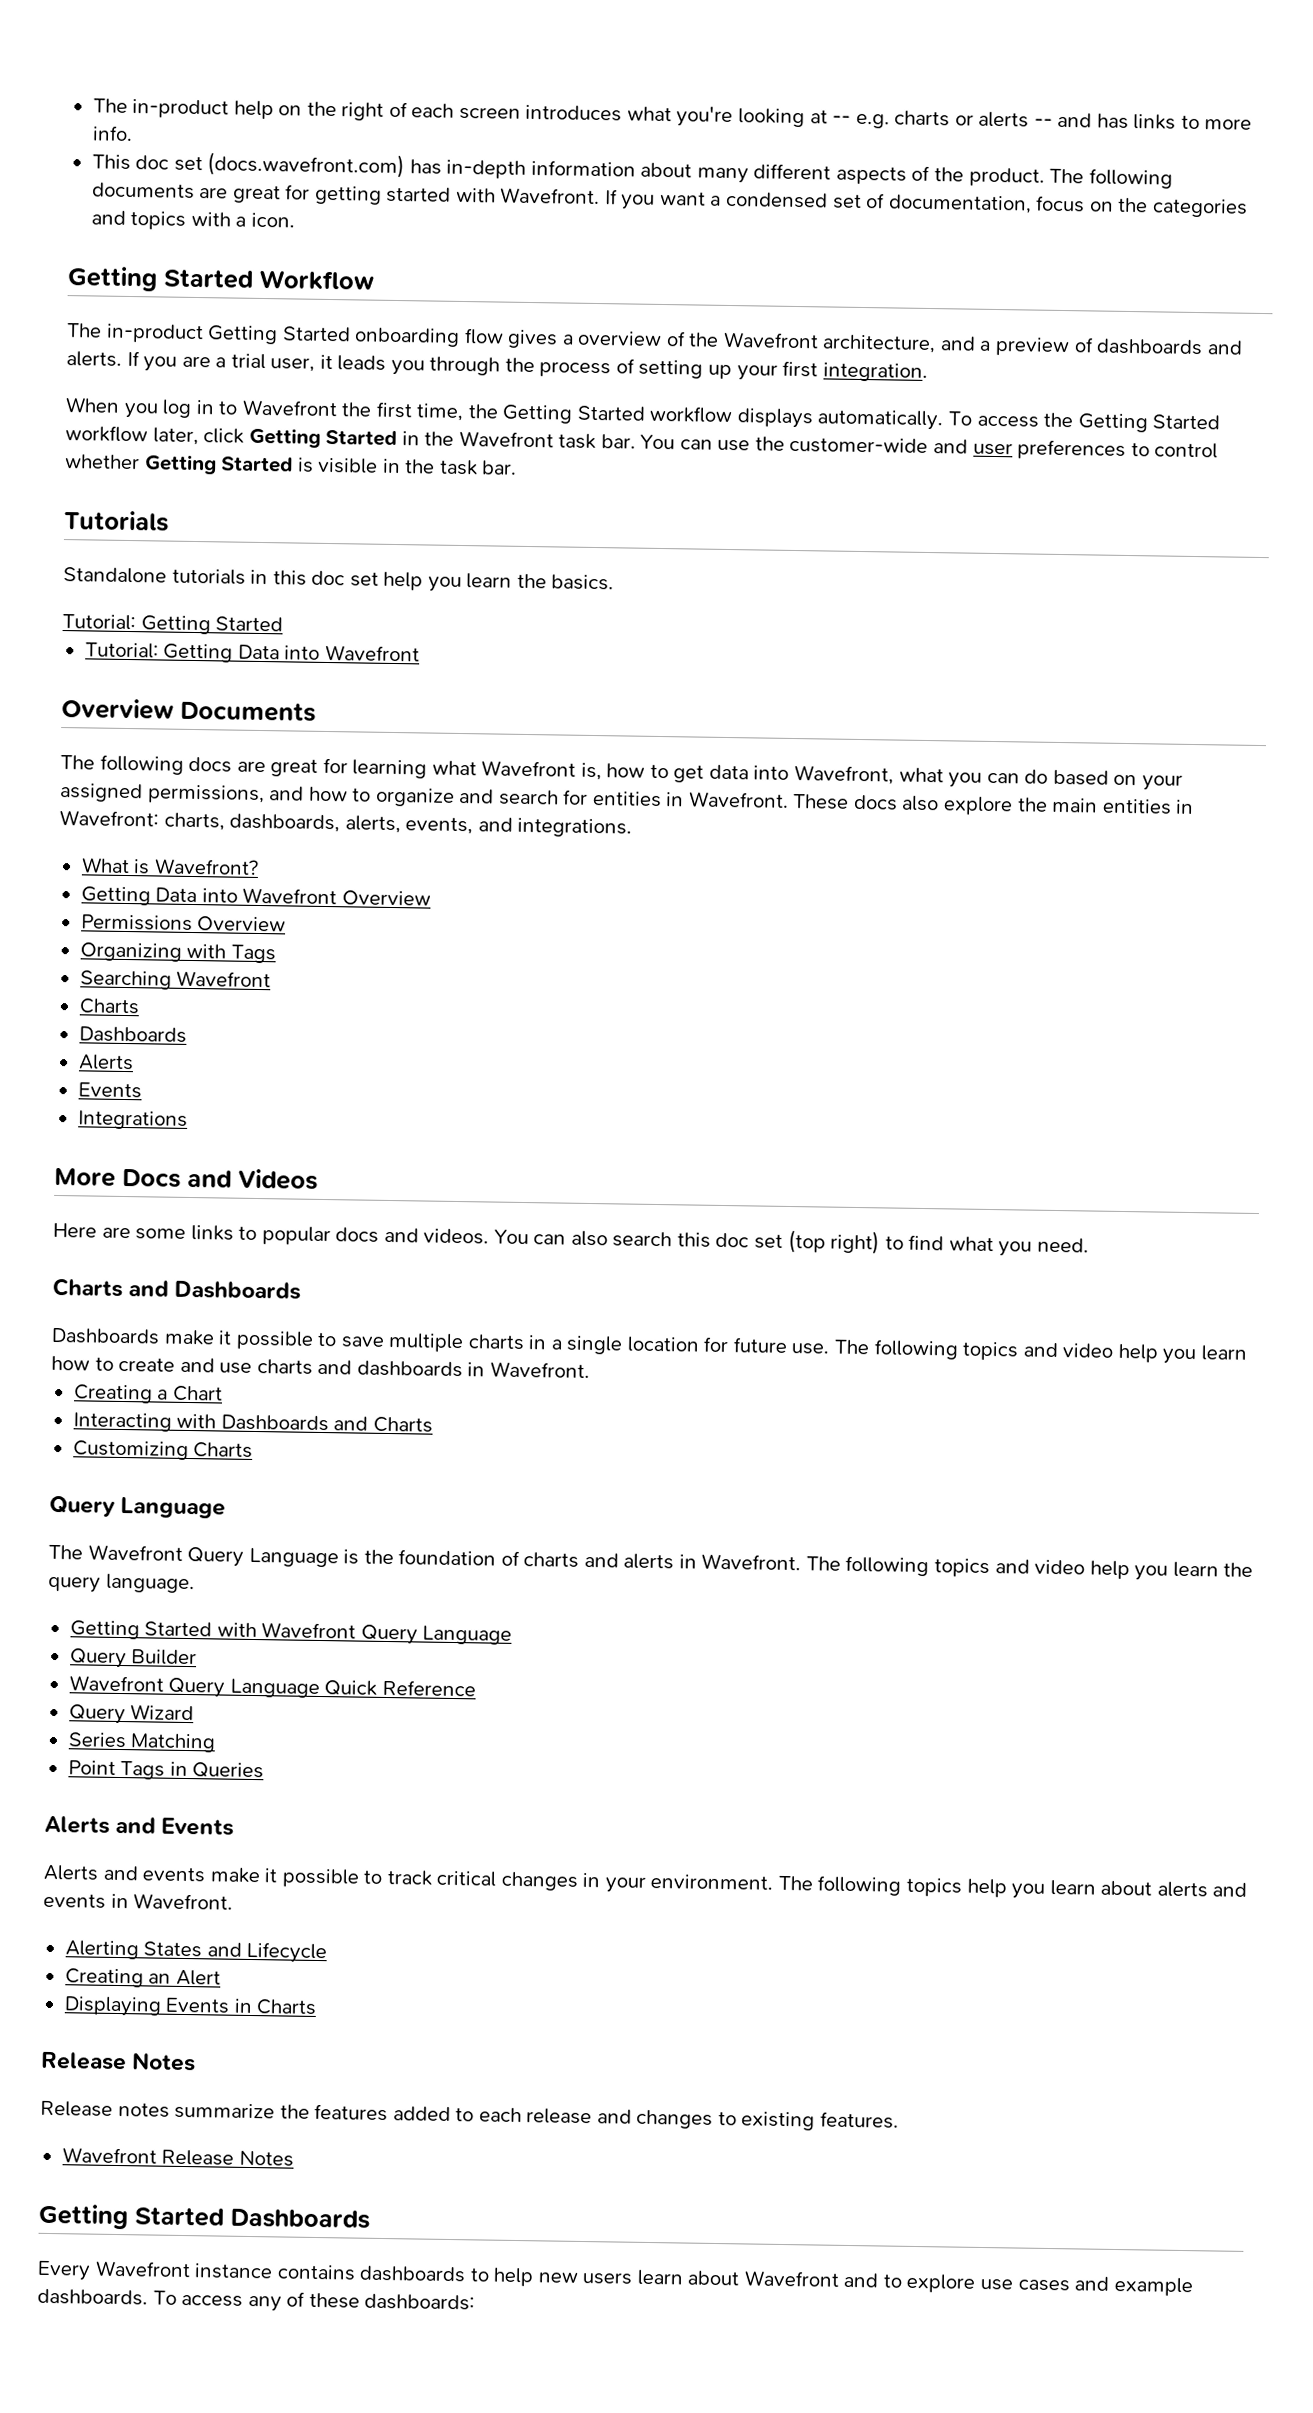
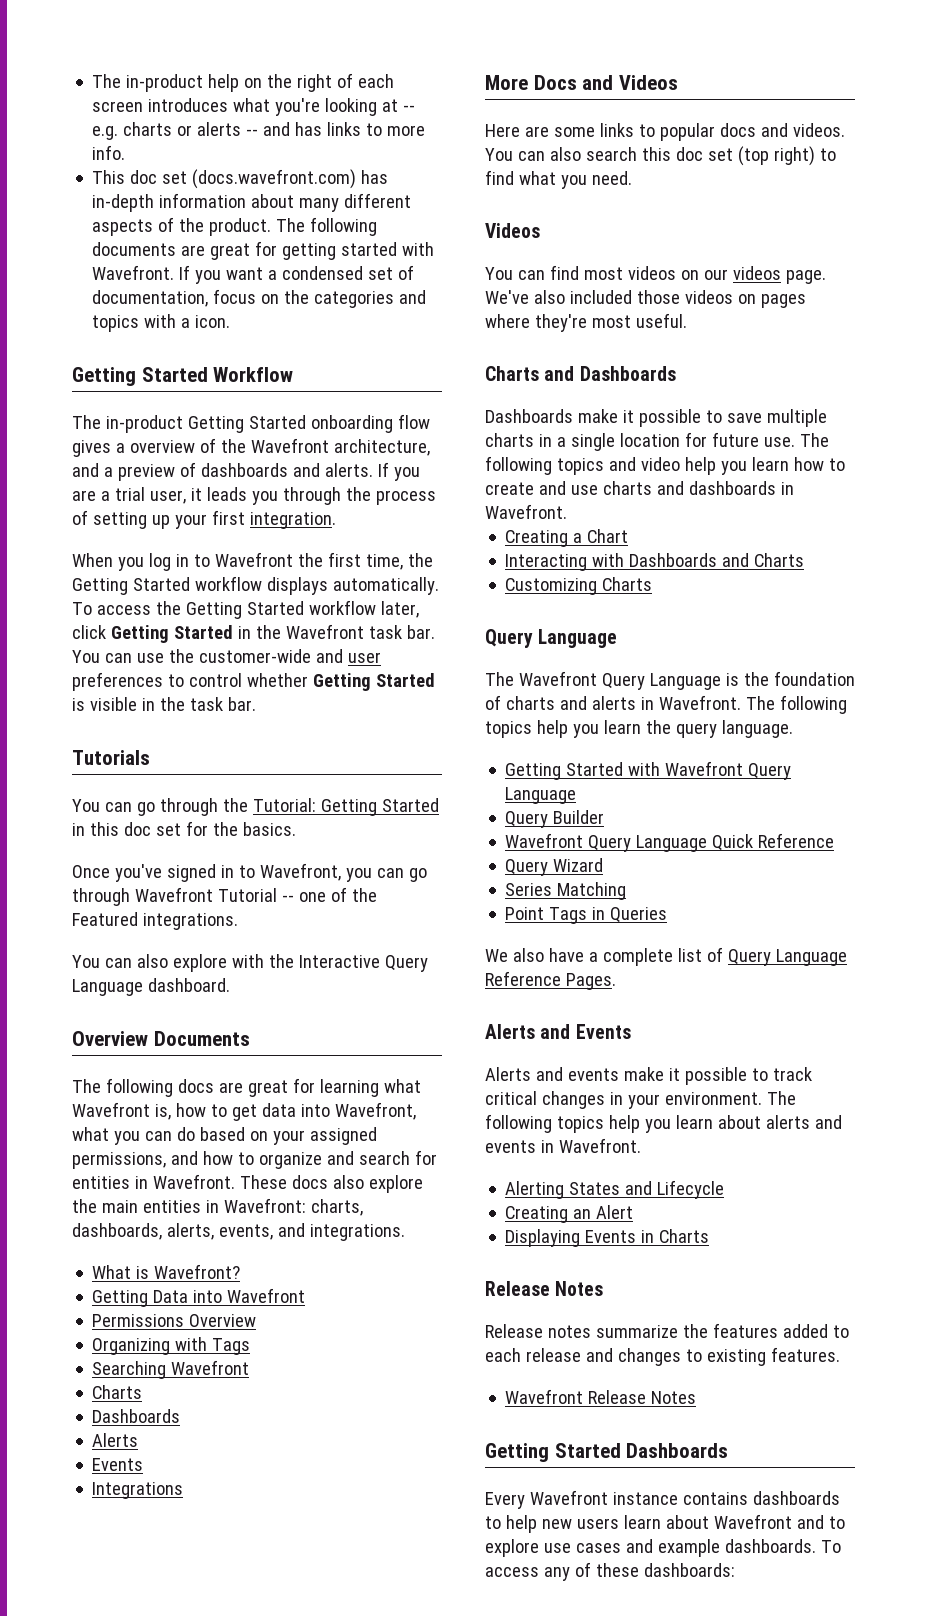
- Standalone tutorials in this doc set help you learn the basics.
+ You can go through the Tutorial: Getting Started in this doc set for the basics.
- Tutorial: Getting Started
- Tutorial: Getting Data into Wavefront
+ Once you've signed in to Wavefront, you can go through Wavefront Tutorial -- one of the Featured integrations.
+ You can also explore with the Interactive Query Language dashboard.
- Getting Data into Wavefront Overview
+ Getting Data into Wavefront
  You can also search this doc set (top right) to find what you need.
+ Videos
+ You can find most videos on our videos page. We've also included those videos on pages where they're most useful.
- The following topics and video help you learn the query language.
+ The following topics help you learn the query language.
+ We also have a complete list of Query Language Reference Pages.

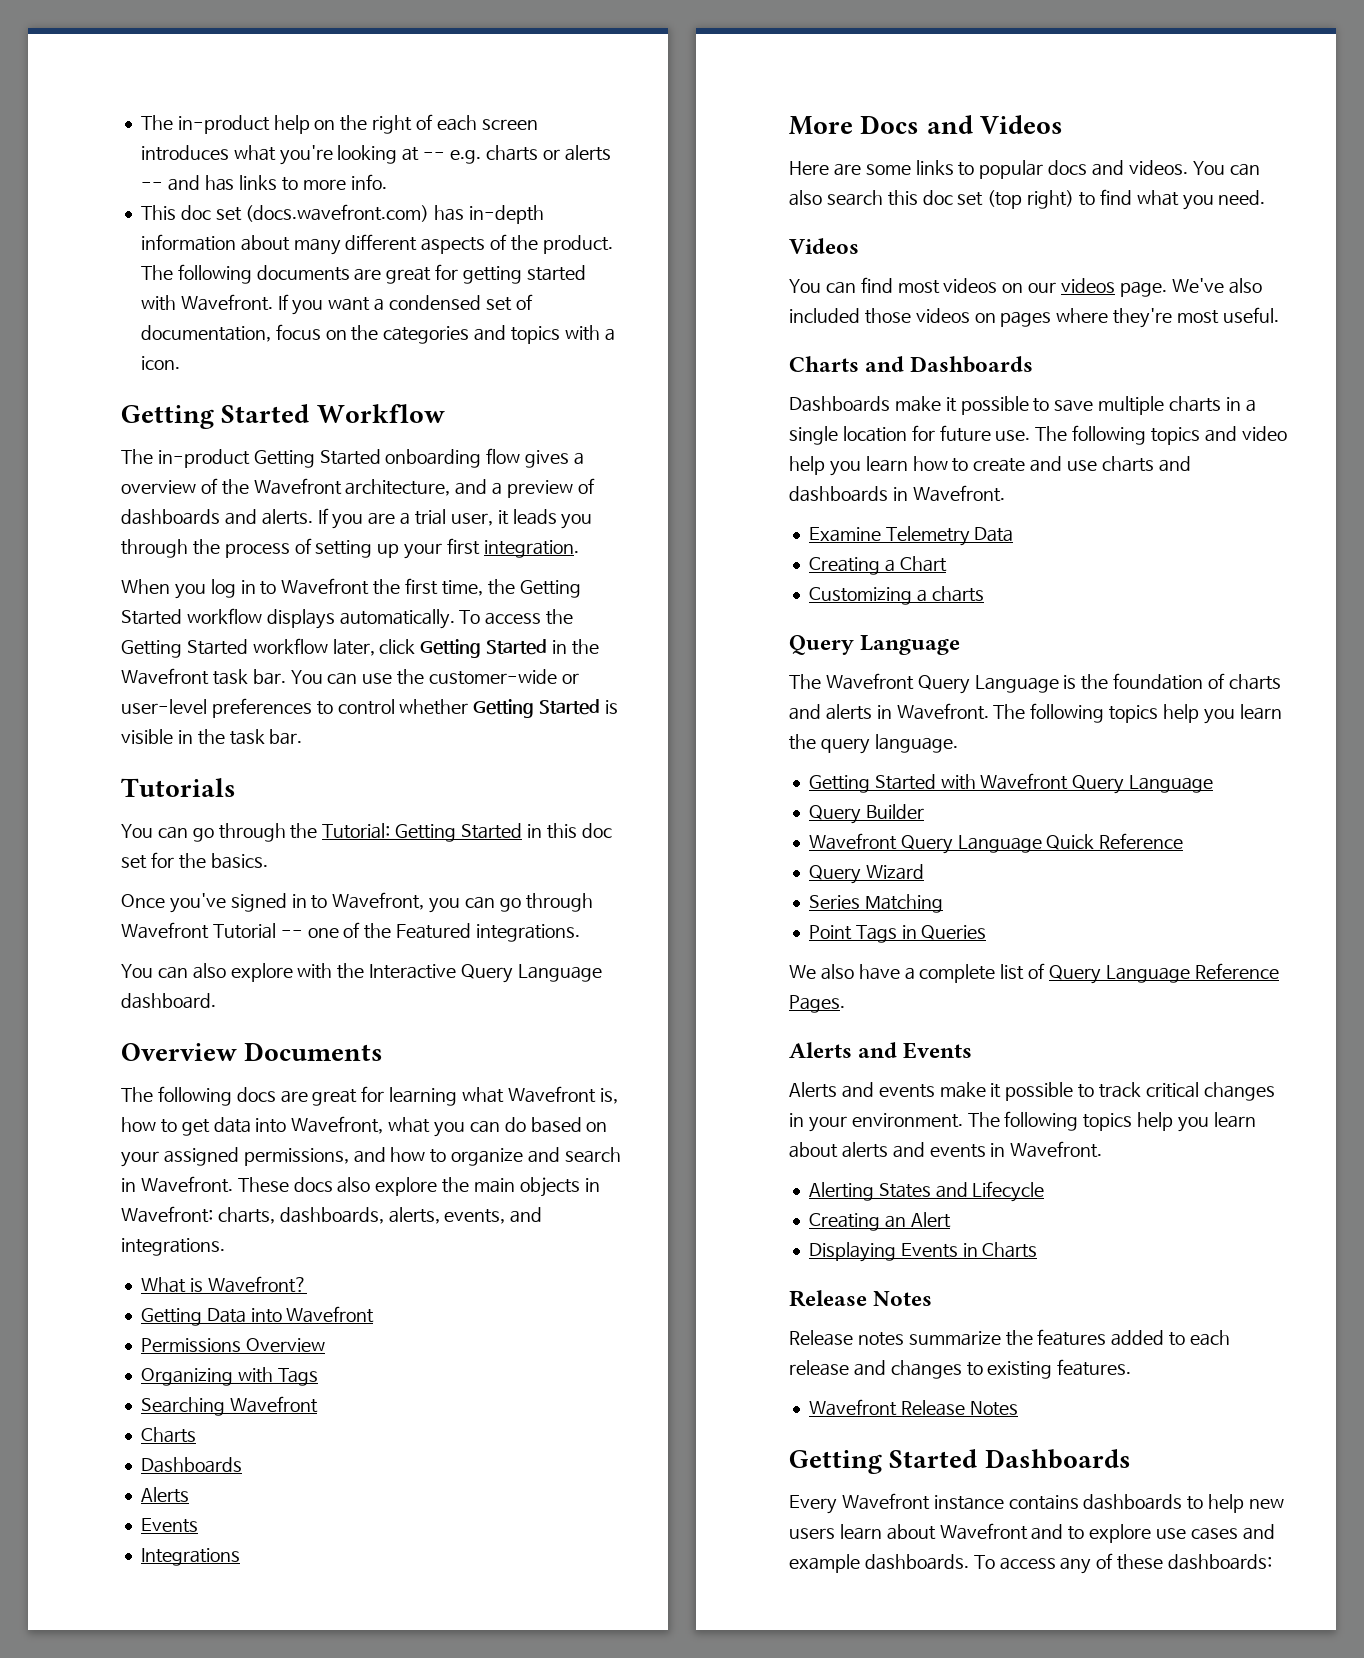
- You can use the customer-wide and user preferences to control whether Getting Started is visible in the task bar.
+ You can use the customer-wide or user-level preferences to control whether Getting Started is visible in the task bar.
- The following docs are great for learning what Wavefront is, how to get data into Wavefront, what you can do based on your assigned permissions, and how to organize and search for entities in Wavefront.
+ The following docs are great for learning what Wavefront is, how to get data into Wavefront, what you can do based on your assigned permissions, and how to organize and search in Wavefront.
- These docs also explore the main entities in Wavefront: charts, dashboards, alerts, events, and integrations.
+ These docs also explore the main objects in Wavefront: charts, dashboards, alerts, events, and integrations.
+ Examine Telemetry Data
- Interacting with Dashboards and Charts
- Customizing Charts
+ Customizing a charts

